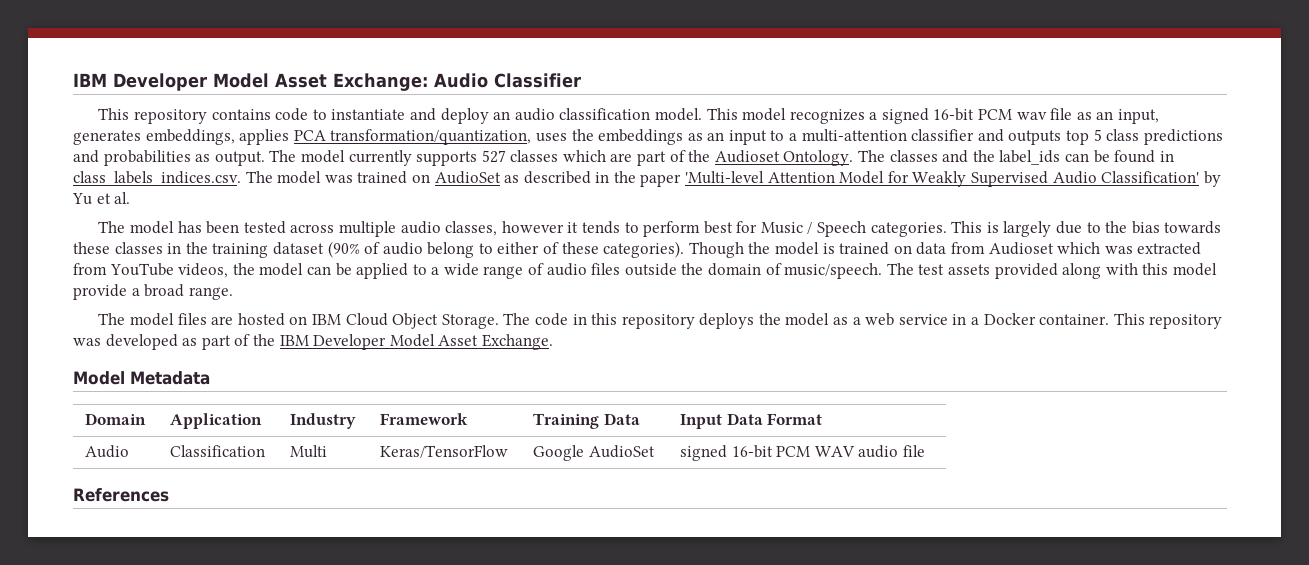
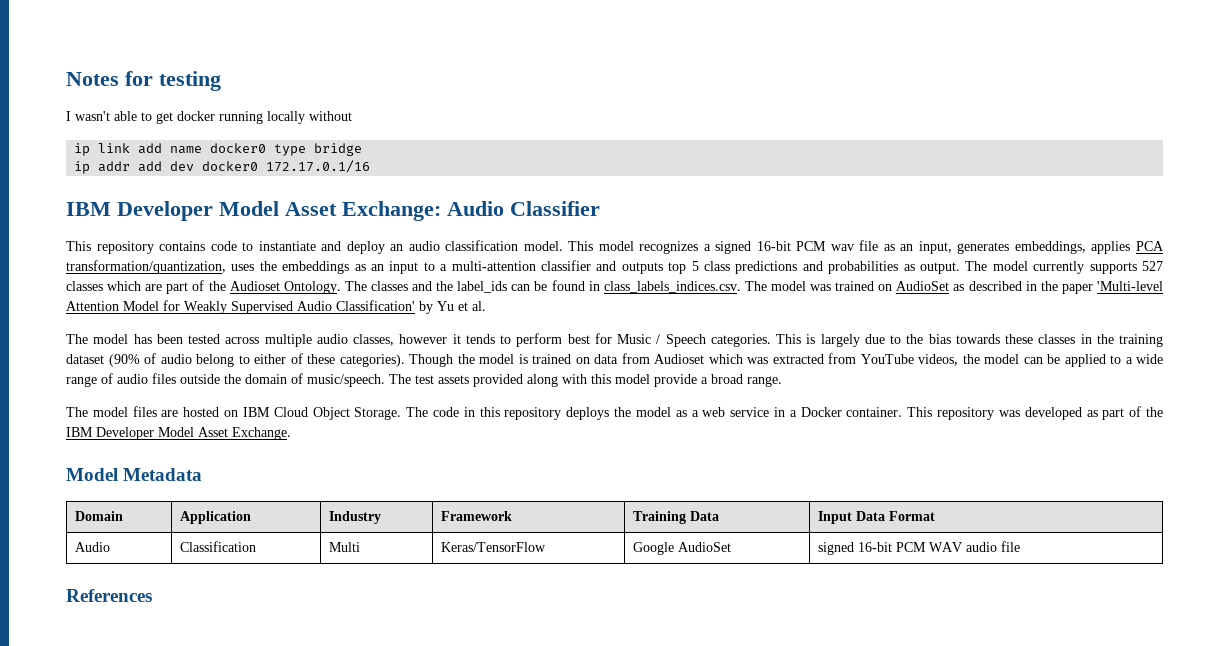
+ Notes for testing
+ I wasn't able to get docker running locally without
+ ip link add name docker0 type bridge
+ ip addr add dev docker0 172.17.0.1/16

